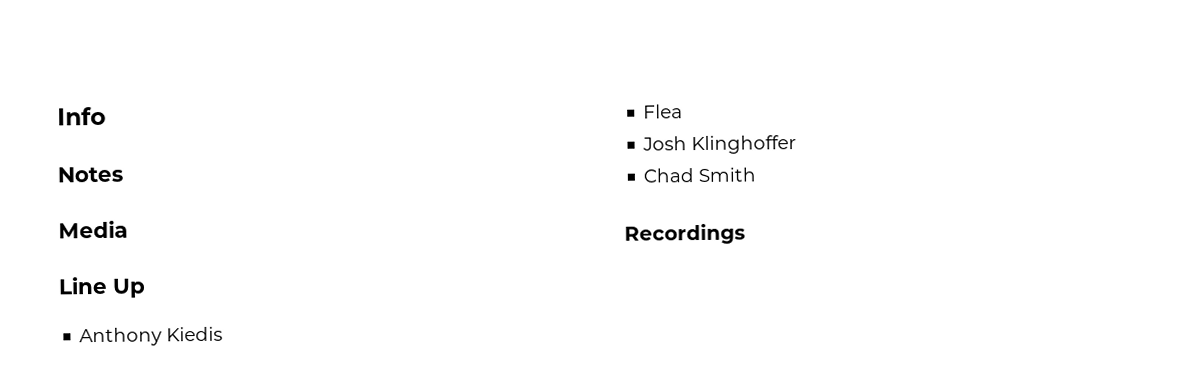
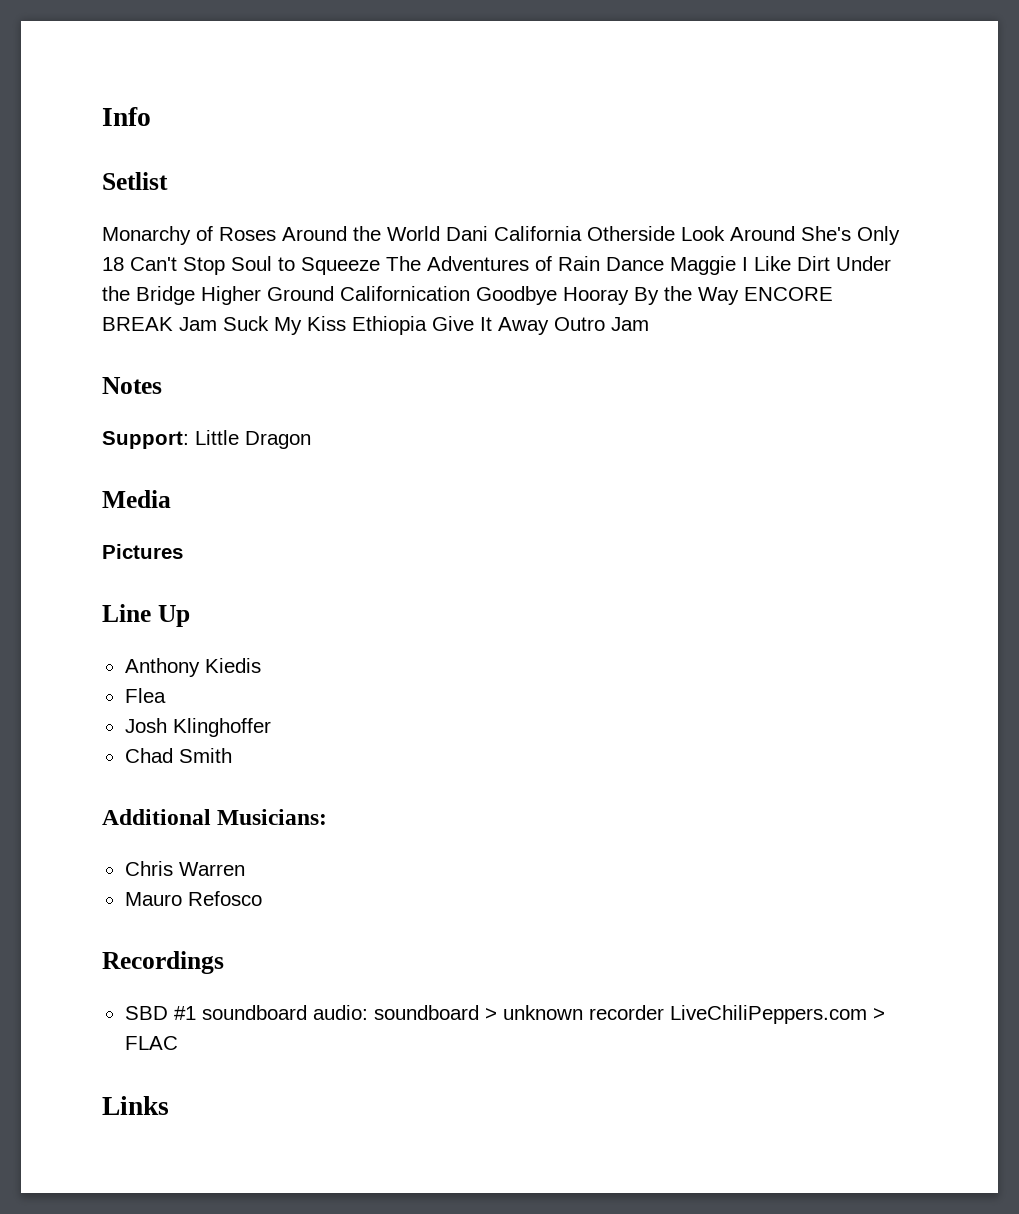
+ Setlist
+ Monarchy of Roses Around the World Dani California Otherside Look Around She's Only 18 Can't Stop Soul to Squeeze The Adventures of Rain Dance Maggie I Like Dirt Under the Bridge Higher Ground Californication Goodbye Hooray By the Way ENCORE BREAK Jam Suck My Kiss Ethiopia Give It Away Outro Jam
  Notes
+ Support: Little Dragon
+ Pictures
+ Additional Musicians:
+ Chris Warren
+ Mauro Refosco
  Recordings
+ SBD #1 soundboard audio: soundboard > unknown recorder LiveChiliPeppers.com > FLAC
+ Links

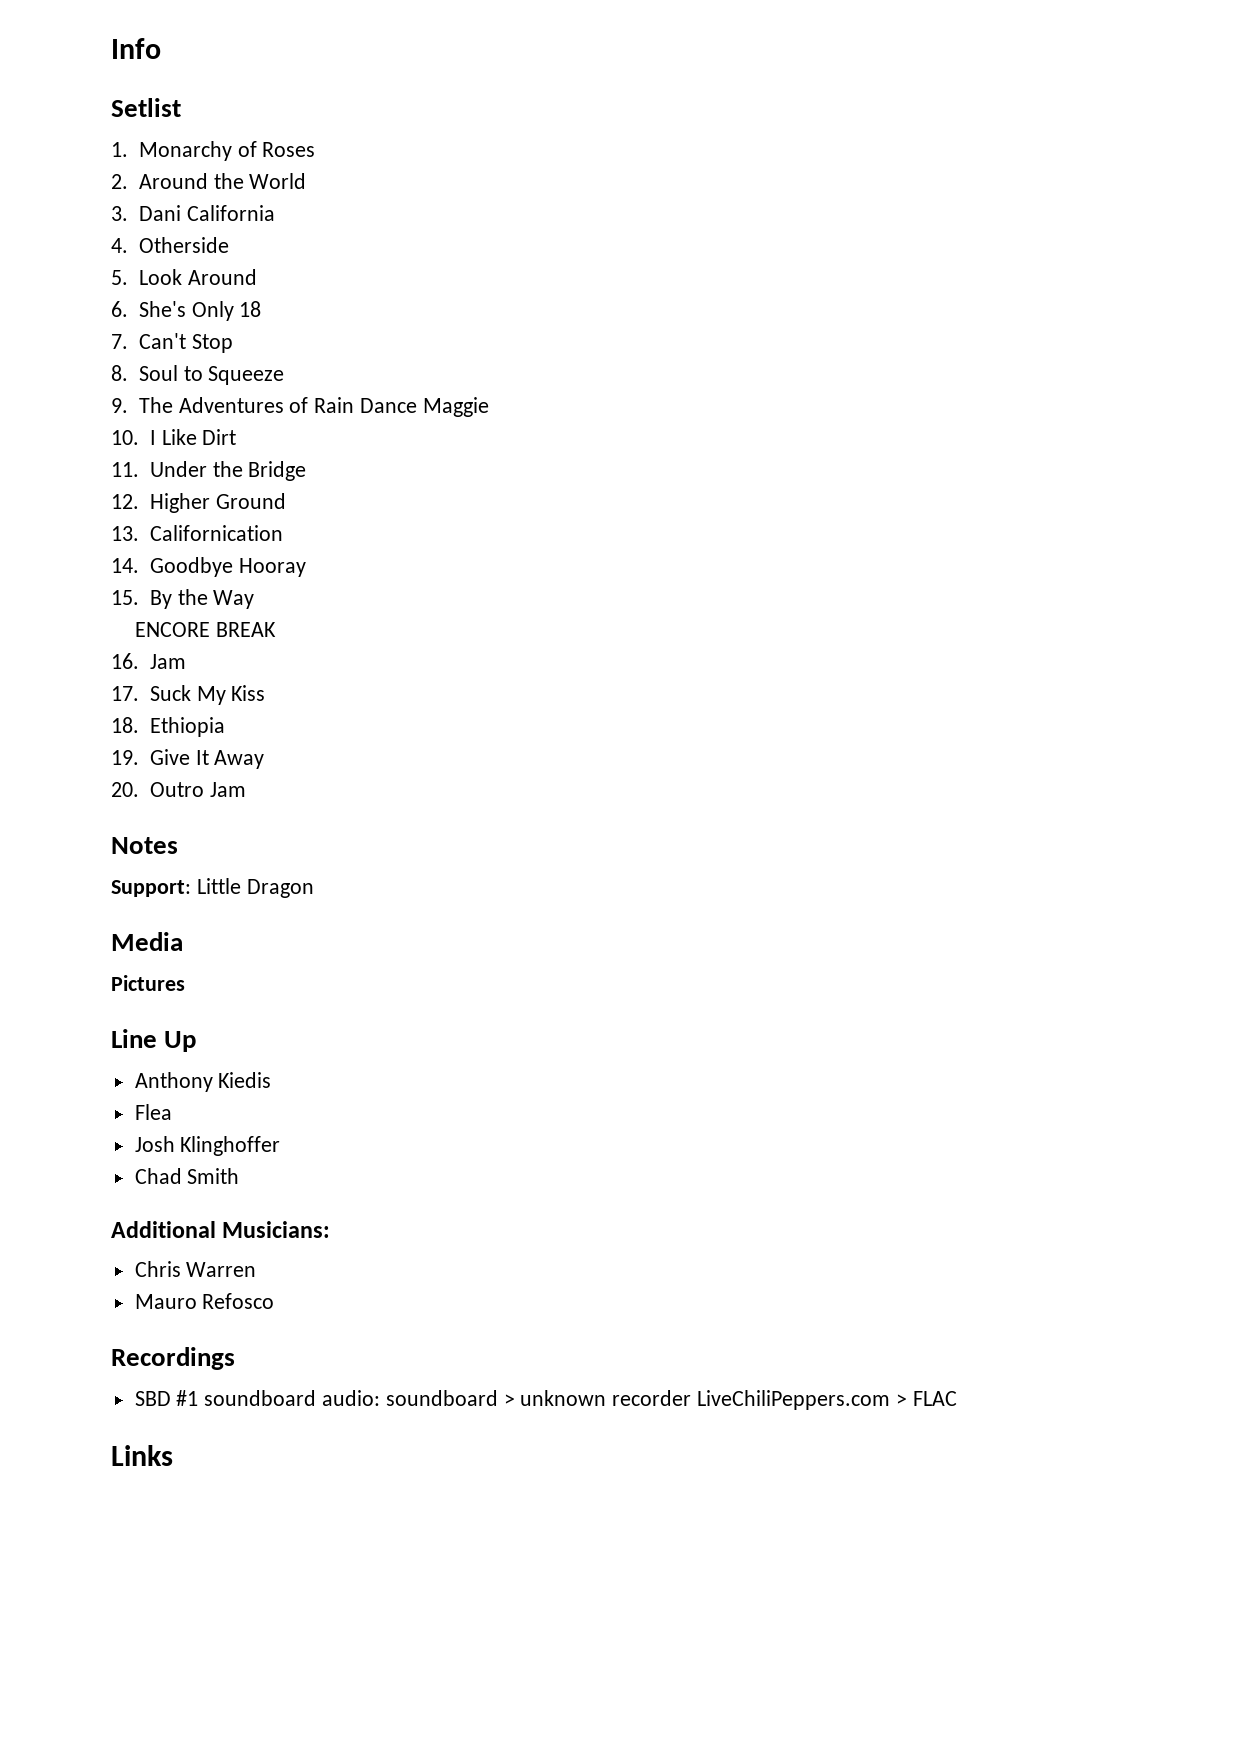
- Monarchy of Roses Around the World Dani California Otherside Look Around She's Only 18 Can't Stop Soul to Squeeze The Adventures of Rain Dance Maggie I Like Dirt Under the Bridge Higher Ground Californication Goodbye Hooray By the Way ENCORE BREAK Jam Suck My Kiss Ethiopia Give It Away Outro Jam
+ 1. Monarchy of Roses
+ 2. Around the World
+ 3. Dani California
+ 4. Otherside
+ 5. Look Around
+ 6. She's Only 18
+ 7. Can't Stop
+ 8. Soul to Squeeze
+ 9. The Adventures of Rain Dance Maggie
+ 10. I Like Dirt
+ 11. Under the Bridge
+ 12. Higher Ground
+ 13. Californication
+ 14. Goodbye Hooray
+ 15. By the Way
+ ENCORE BREAK
+ 16. Jam
+ 17. Suck My Kiss
+ 18. Ethiopia
+ 19. Give It Away
+ 20. Outro Jam

